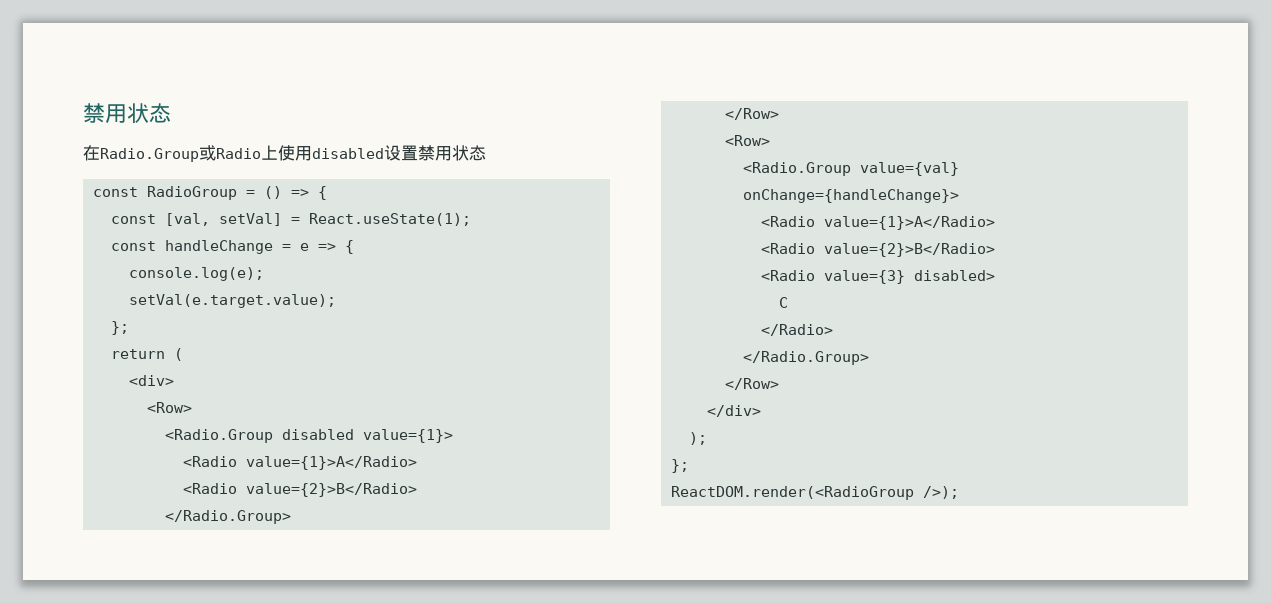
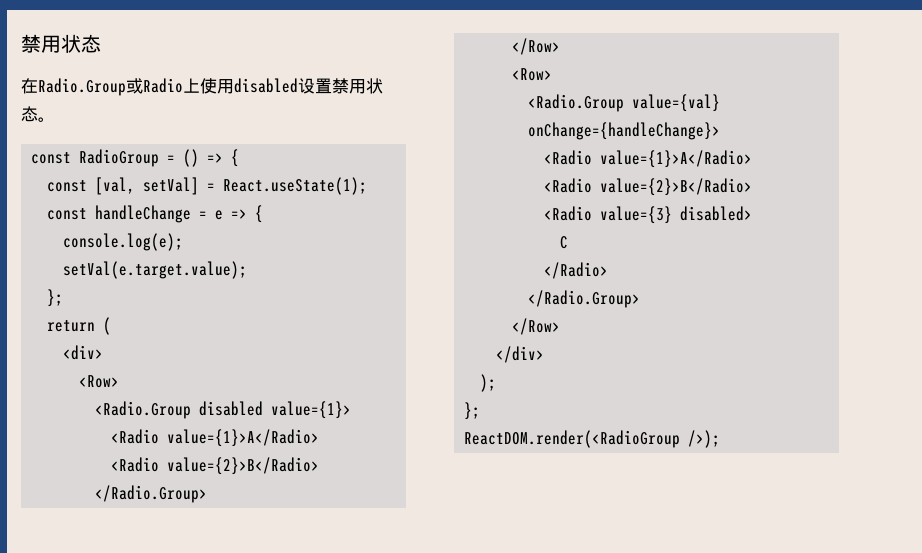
- 在Radio.Group或Radio上使用disabled设置禁用状态
+ 在Radio.Group或Radio上使用disabled设置禁用状态。

